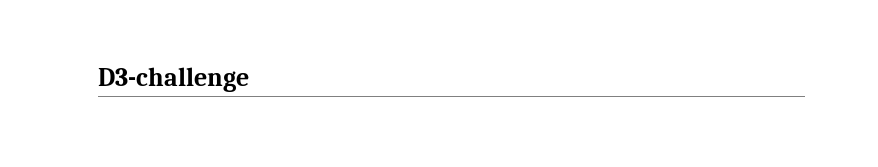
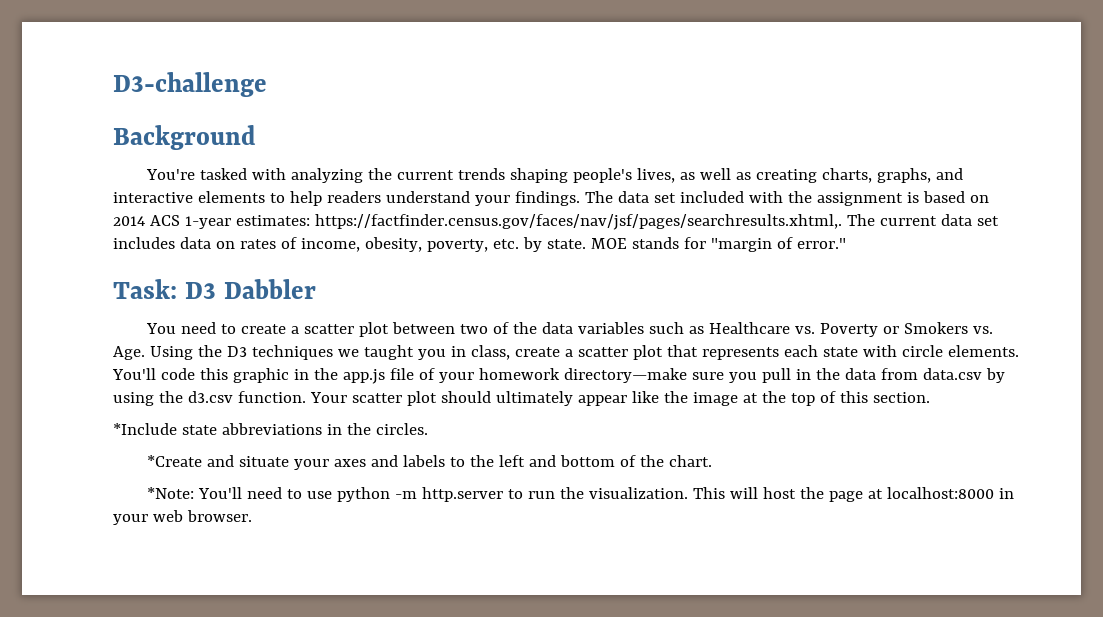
+ Background
+ You're tasked with analyzing the current trends shaping people's lives, as well as creating charts, graphs, and interactive elements to help readers understand your findings. The data set included with the assignment is based on 2014 ACS 1-year estimates: https://factfinder.census.gov/faces/nav/jsf/pages/searchresults.xhtml,. The current data set includes data on rates of income, obesity, poverty, etc. by state. MOE stands for "margin of error."
+ Task: D3 Dabbler
+ You need to create a scatter plot between two of the data variables such as Healthcare vs. Poverty or Smokers vs. Age. Using the D3 techniques we taught you in class, create a scatter plot that represents each state with circle elements. You'll code this graphic in the app.js file of your homework directory—make sure you pull in the data from data.csv by using the d3.csv function. Your scatter plot should ultimately appear like the image at the top of this section.
+ *Include state abbreviations in the circles.
+ *Create and situate your axes and labels to the left and bottom of the chart.
+ *Note: You'll need to use python -m http.server to run the visualization. This will host the page at localhost:8000 in your web browser.

